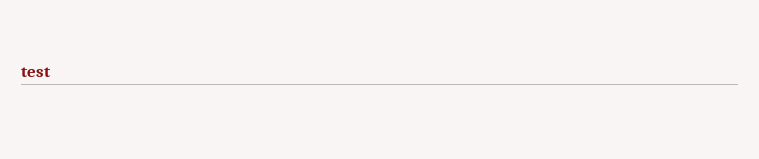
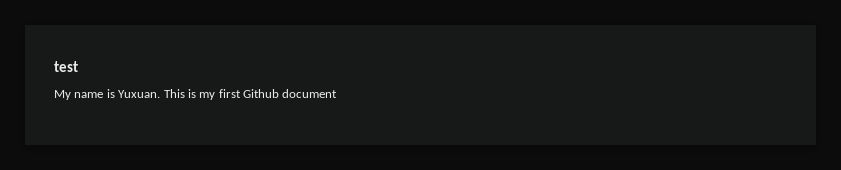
+ My name is Yuxuan. This is my first Github document

